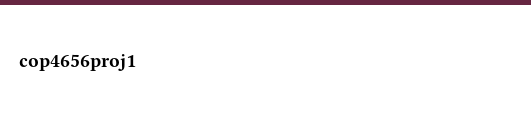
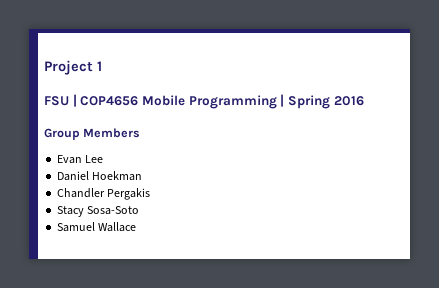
- cop4656proj1
+ Project 1
+ FSU | COP4656 Mobile Programming | Spring 2016
+ Group Members
+ Evan Lee
+ Daniel Hoekman
+ Chandler Pergakis
+ Stacy Sosa-Soto
+ Samuel Wallace

